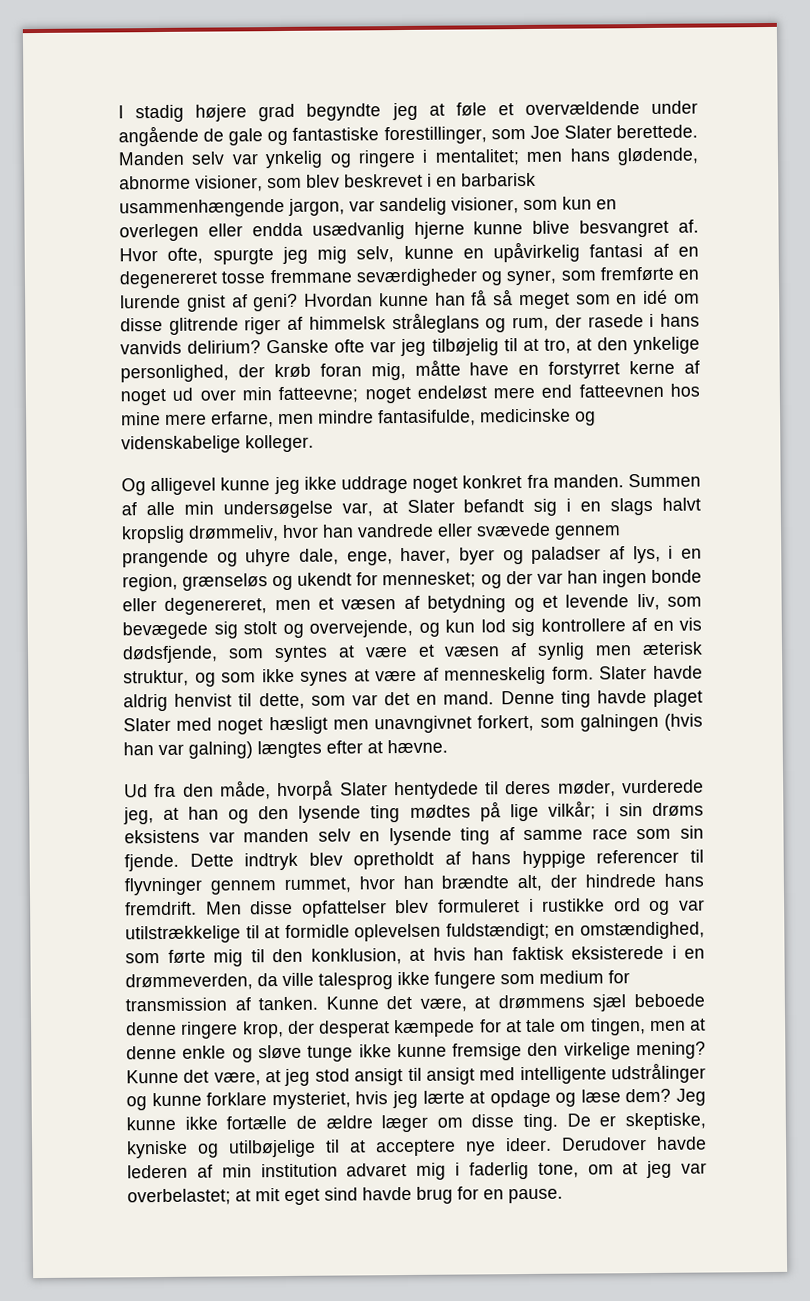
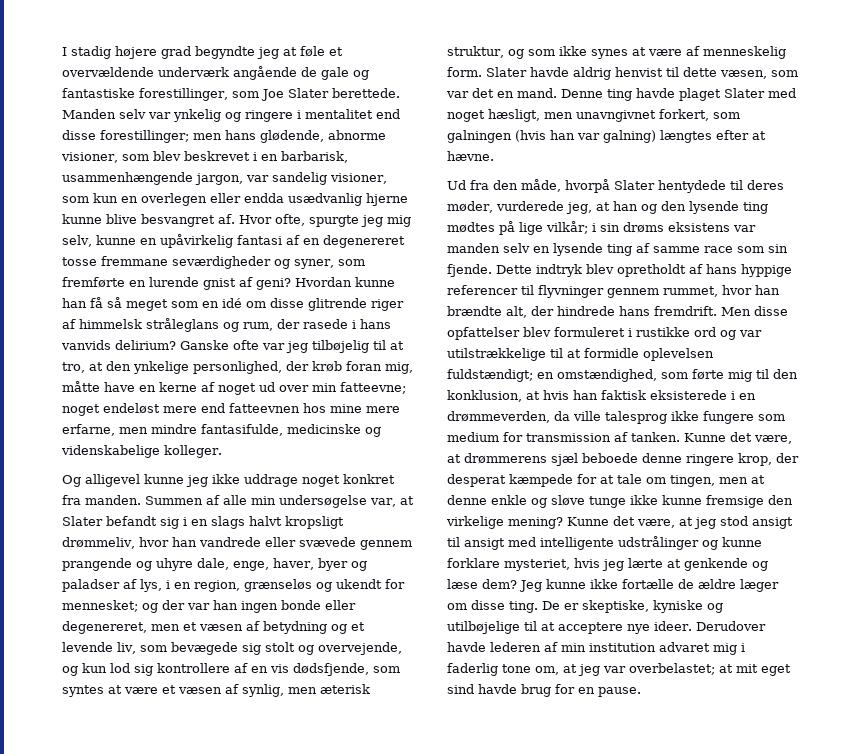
- I stadig højere grad begyndte jeg at føle et overvældende under angående de gale og fantastiske forestillinger, som Joe Slater berettede.
+ I stadig højere grad begyndte jeg at føle et overvældende underværk angående de gale og fantastiske forestillinger, som Joe Slater berettede.
- Manden selv var ynkelig og ringere i mentalitet; men hans glødende, abnorme visioner, som blev beskrevet i en barbarisk usammenhængende jargon, var sandelig visioner, som kun en overlegen eller endda usædvanlig hjerne kunne blive besvangret af.
+ Manden selv var ynkelig og ringere i mentalitet end disse forestillinger; men hans glødende, abnorme visioner, som blev beskrevet i en barbarisk, usammenhængende jargon, var sandelig visioner, som kun en overlegen eller endda usædvanlig hjerne kunne blive besvangret af.
- Ganske ofte var jeg tilbøjelig til at tro, at den ynkelige personlighed, der krøb foran mig, måtte have en forstyrret kerne af noget ud over min fatteevne; noget endeløst mere end fatteevnen hos mine mere erfarne, men mindre fantasifulde, medicinske og videnskabelige kolleger.
+ Ganske ofte var jeg tilbøjelig til at tro, at den ynkelige personlighed, der krøb foran mig, måtte have en kerne af noget ud over min fatteevne; noget endeløst mere end fatteevnen hos mine mere erfarne, men mindre fantasifulde, medicinske og videnskabelige kolleger.
- Summen af alle min undersøgelse var, at Slater befandt sig i en slags halvt kropslig drømmeliv, hvor han vandrede eller svævede gennem prangende og uhyre dale, enge, haver, byer og paladser af lys, i en region, grænseløs og ukendt for mennesket;
+ Summen af alle min undersøgelse var, at Slater befandt sig i en slags halvt kropsligt drømmeliv, hvor han vandrede eller svævede gennem prangende og uhyre dale, enge, haver, byer og paladser af lys, i en region, grænseløs og ukendt for mennesket;
- og der var han ingen bonde eller degenereret, men et væsen af betydning og et levende liv, som bevægede sig stolt og overvejende, og kun lod sig kontrollere af en vis dødsfjende, som syntes at være et væsen af synlig men æterisk struktur, og som ikke synes at være af menneskelig form.
+ og der var han ingen bonde eller degenereret, men et væsen af betydning og et levende liv, som bevægede sig stolt og overvejende, og kun lod sig kontrollere af en vis dødsfjende, som syntes at være et væsen af synlig, men æterisk struktur, og som ikke synes at være af menneskelig form.
- Slater havde aldrig henvist til dette, som var det en mand.
+ Slater havde aldrig henvist til dette væsen, som var det en mand.
- Denne ting havde plaget Slater med noget hæsligt men unavngivnet forkert, som galningen (hvis han var galning) længtes efter at hævne.
+ Denne ting havde plaget Slater med noget hæsligt, men unavngivnet forkert, som galningen (hvis han var galning) længtes efter at hævne.
- Kunne det være, at drømmens sjæl beboede denne ringere krop, der desperat kæmpede for at tale om tingen, men at denne enkle og sløve tunge ikke kunne fremsige den virkelige mening?
+ Kunne det være, at drømmerens sjæl beboede denne ringere krop, der desperat kæmpede for at tale om tingen, men at denne enkle og sløve tunge ikke kunne fremsige den virkelige mening?
- Kunne det være, at jeg stod ansigt til ansigt med intelligente udstrålinger og kunne forklare mysteriet, hvis jeg lærte at opdage og læse dem?
+ Kunne det være, at jeg stod ansigt til ansigt med intelligente udstrålinger og kunne forklare mysteriet, hvis jeg lærte at genkende og læse dem?
- Derudover havde lederen af min institution advaret mig i faderlig tone, om at jeg var overbelastet; at mit eget sind havde brug for en pause.
+ Derudover havde lederen af min institution advaret mig i faderlig tone om, at jeg var overbelastet; at mit eget sind havde brug for en pause.

